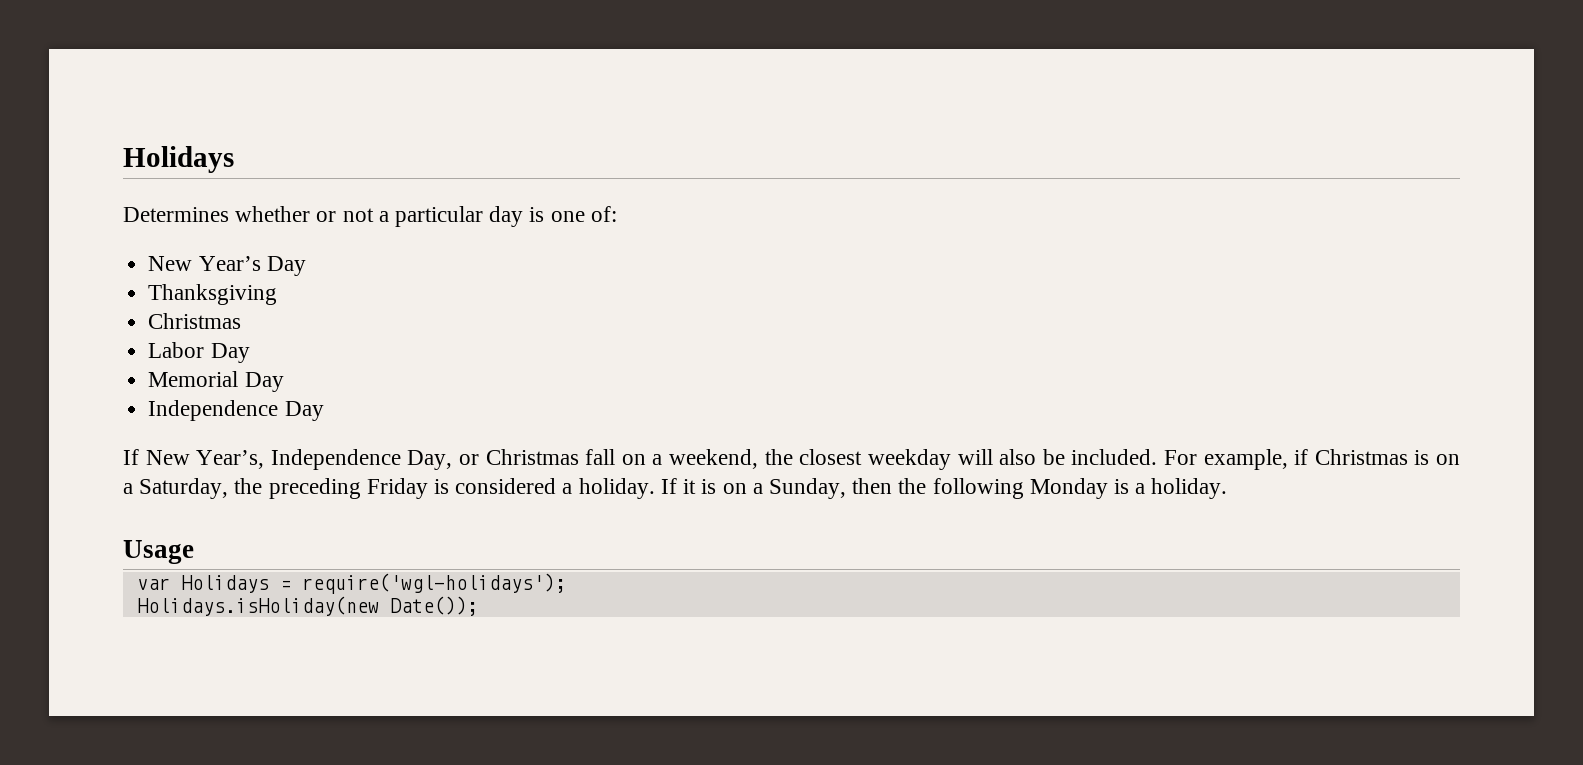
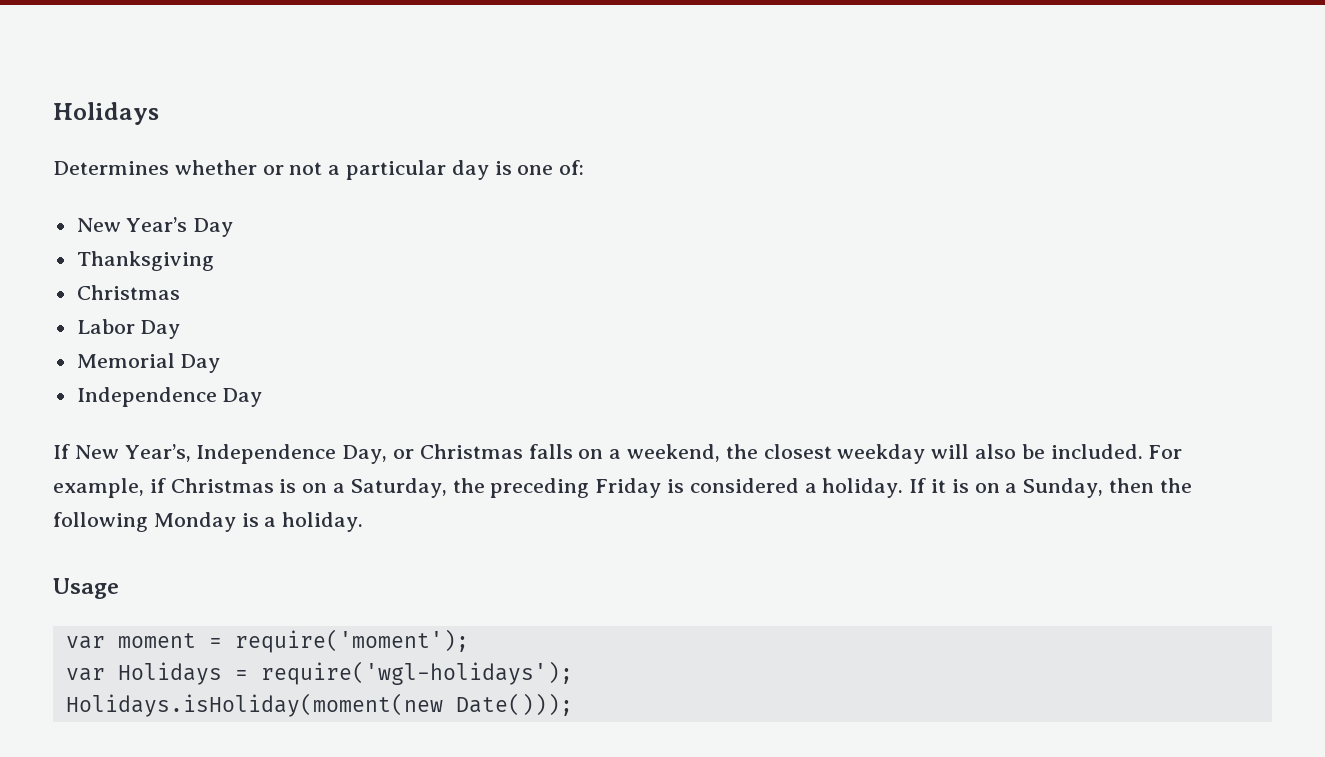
- If New Year’s, Independence Day, or Christmas fall on a weekend, the closest weekday will also be included.
+ If New Year’s, Independence Day, or Christmas falls on a weekend, the closest weekday will also be included.
+ var moment = require('moment');
- Holidays.isHoliday(new Date());
+ Holidays.isHoliday(moment(new Date()));

